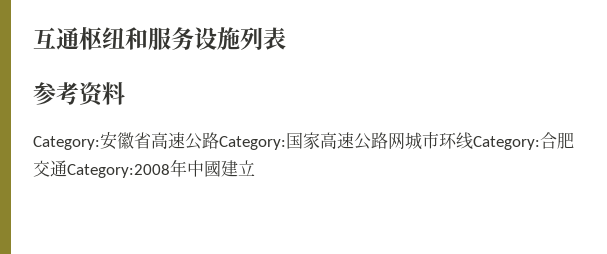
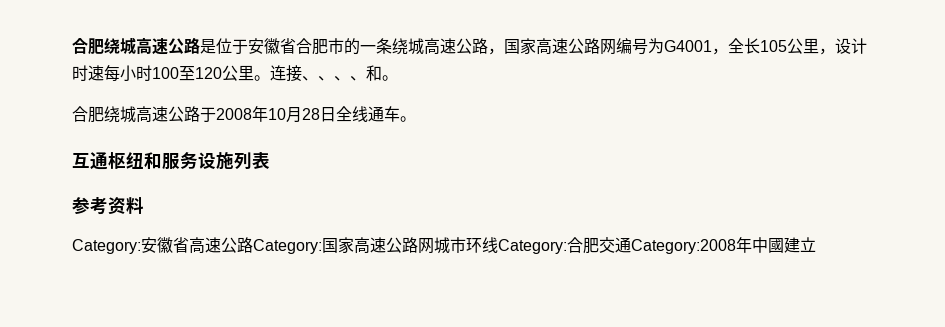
+ 合肥绕城高速公路是位于安徽省合肥市的一条绕城高速公路，国家高速公路网编号为G4001，全长105公里，设计时速每小时100至120公里。连接、、、、和。
+ 合肥绕城高速公路于2008年10月28日全线通车。

